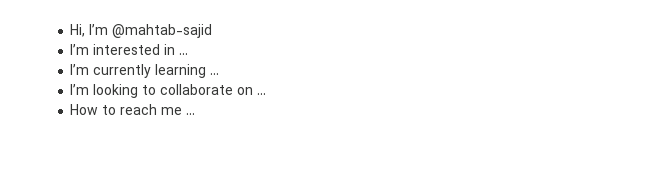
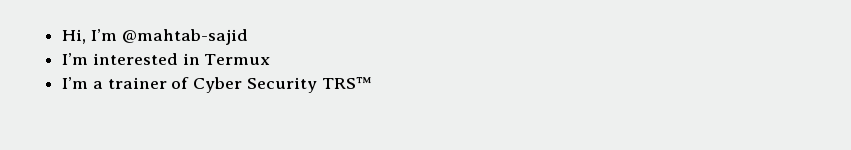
- I’m interested in ...
- I’m currently learning ...
- I’m looking to collaborate on ...
- How to reach me ...
+ I’m interested in Termux
+ I’m a trainer of Cyber Security TRS™

